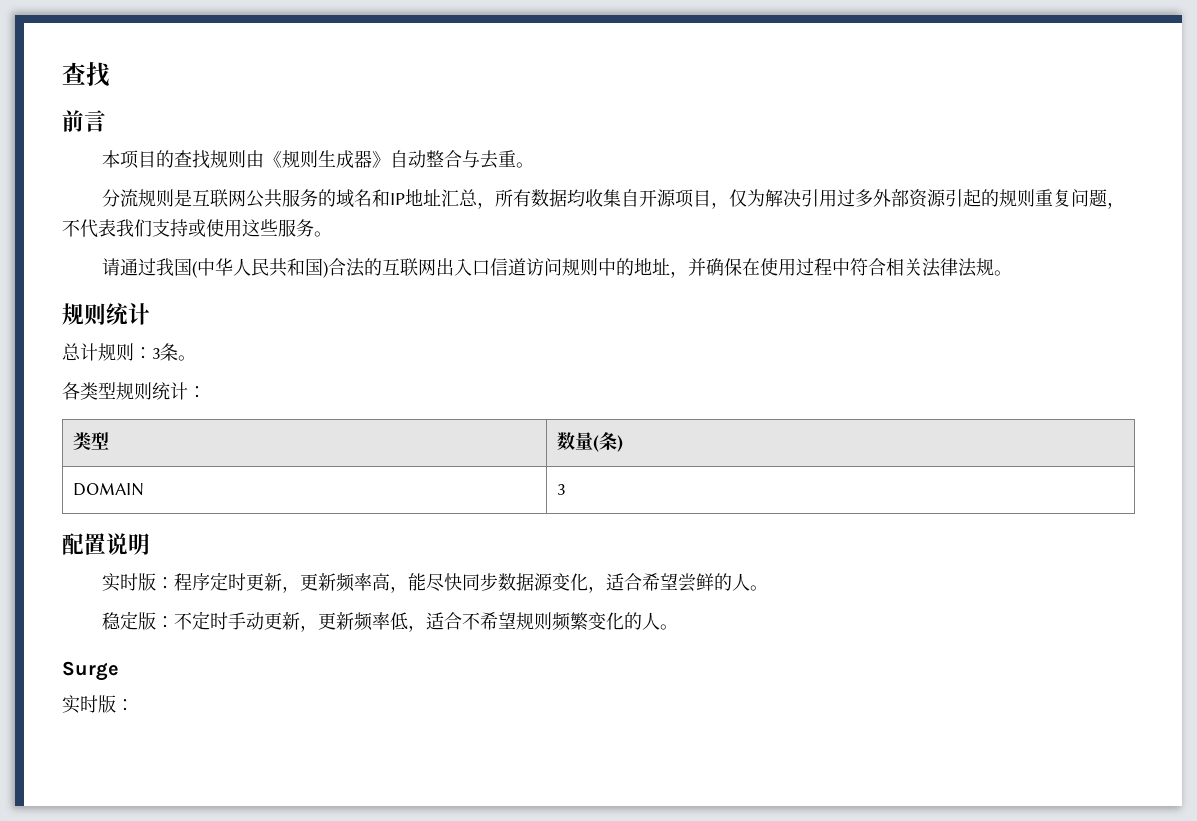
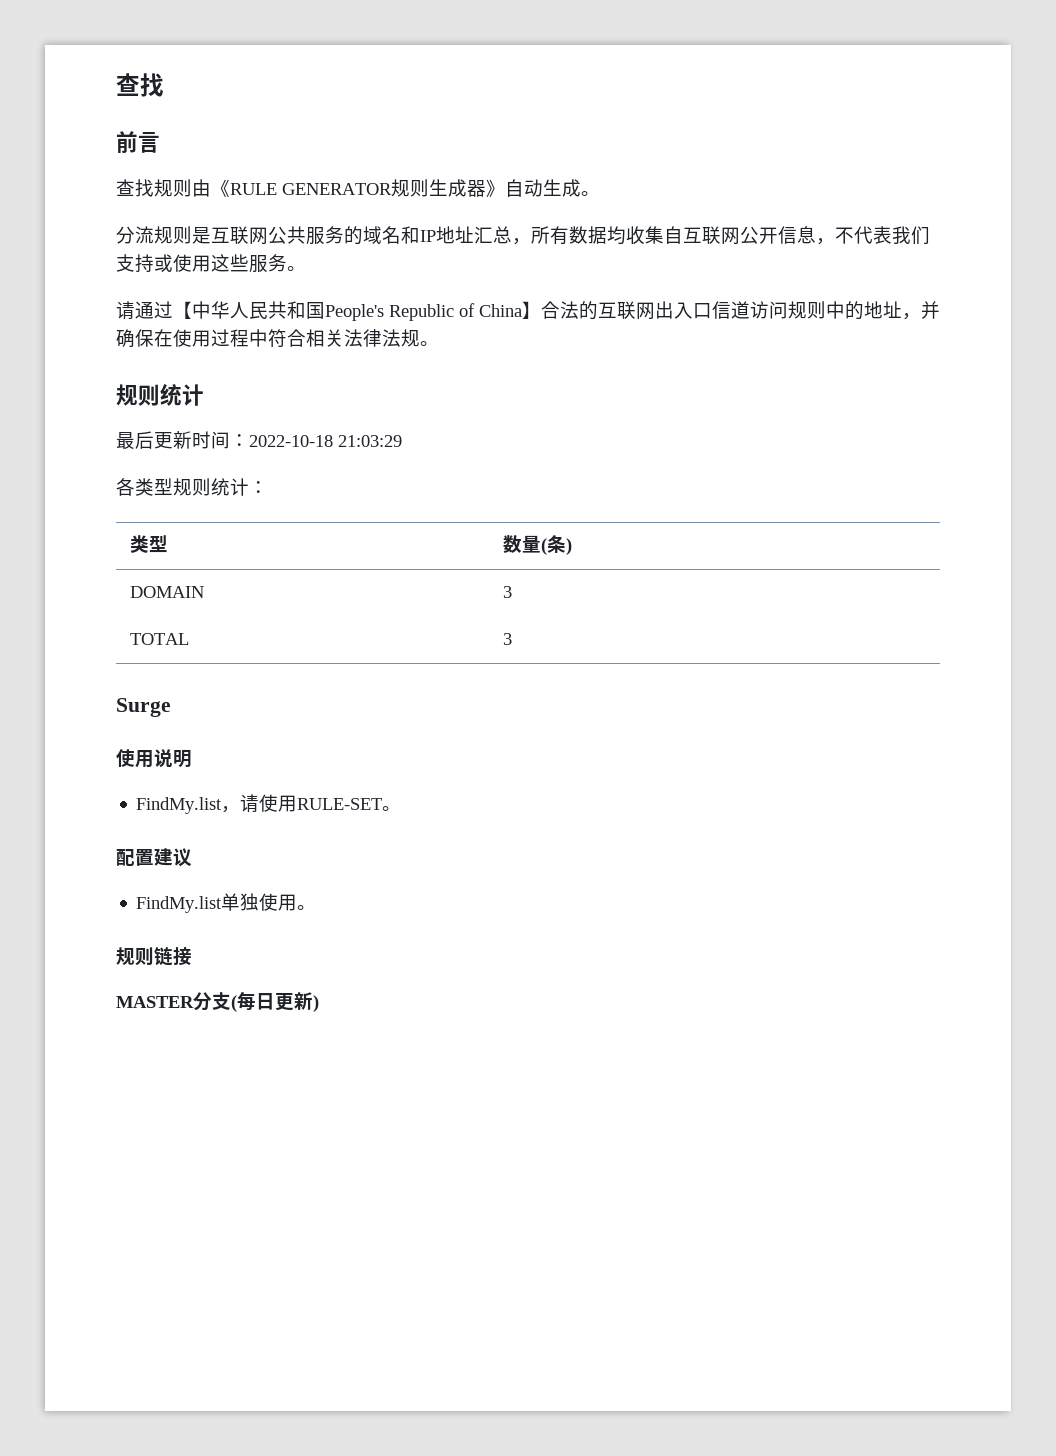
- 本项目的查找规则由《规则生成器》自动整合与去重。
+ 查找规则由《RULE GENERATOR规则生成器》自动生成。
- 分流规则是互联网公共服务的域名和IP地址汇总，所有数据均收集自开源项目，仅为解决引用过多外部资源引起的规则重复问题，不代表我们支持或使用这些服务。
+ 分流规则是互联网公共服务的域名和IP地址汇总，所有数据均收集自互联网公开信息，不代表我们支持或使用这些服务。
- 请通过我国(中华人民共和国)合法的互联网出入口信道访问规则中的地址，并确保在使用过程中符合相关法律法规。
+ 请通过【中华人民共和国People's Republic of China】合法的互联网出入口信道访问规则中的地址，并确保在使用过程中符合相关法律法规。
- 总计规则：3条。
+ 最后更新时间：2022-10-18 21:03:29
- 配置说明
- 实时版：程序定时更新，更新频率高，能尽快同步数据源变化，适合希望尝鲜的人。
- 稳定版：不定时手动更新，更新频率低，适合不希望规则频繁变化的人。
+ TOTAL | 3
  Surge
- 实时版：
+ 使用说明
+ FindMy.list，请使用RULE-SET。
+ 配置建议
+ FindMy.list单独使用。
+ 规则链接
+ MASTER分支(每日更新)

